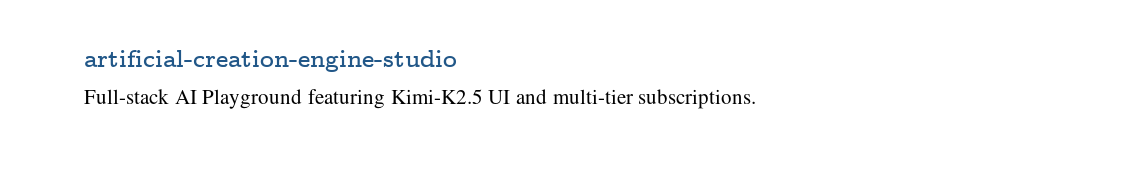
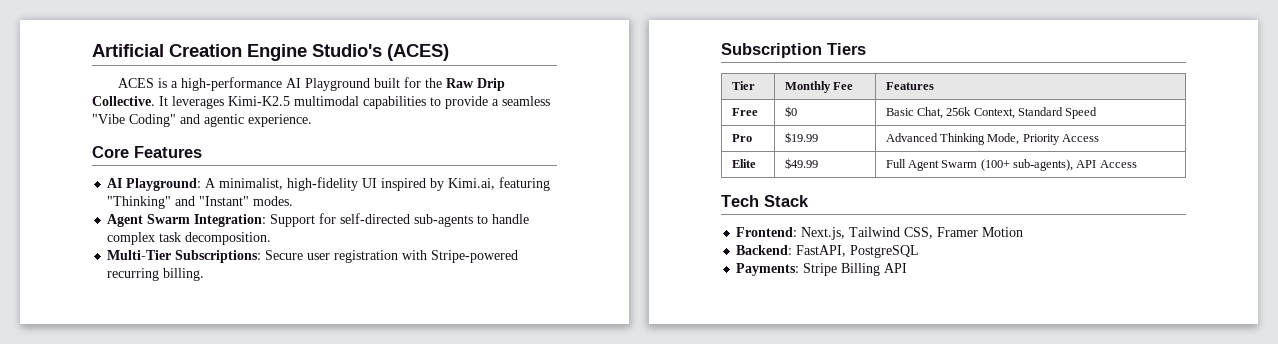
- artificial-creation-engine-studio
- Full-stack AI Playground featuring Kimi-K2.5 UI and multi-tier subscriptions.
+ Artificial Creation Engine Studio's (ACES)
+ ACES is a high-performance AI Playground built for the Raw Drip Collective. It leverages Kimi-K2.5 multimodal capabilities to provide a seamless "Vibe Coding" and agentic experience.
+ Core Features
+ AI Playground: A minimalist, high-fidelity UI inspired by Kimi.ai, featuring "Thinking" and "Instant" modes.
+ Agent Swarm Integration: Support for self-directed sub-agents to handle complex task decomposition.
+ Multi-Tier Subscriptions: Secure user registration with Stripe-powered recurring billing.
+ Subscription Tiers
+ Tier | Monthly Fee | Features
+ Free | $0 | Basic Chat, 256k Context, Standard Speed
+ Pro | $19.99 | Advanced Thinking Mode, Priority Access
+ Elite | $49.99 | Full Agent Swarm (100+ sub-agents), API Access
+ Tech Stack
+ Frontend: Next.js, Tailwind CSS, Framer Motion
+ Backend: FastAPI, PostgreSQL
+ Payments: Stripe Billing API

